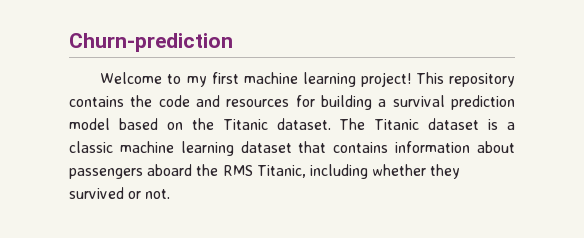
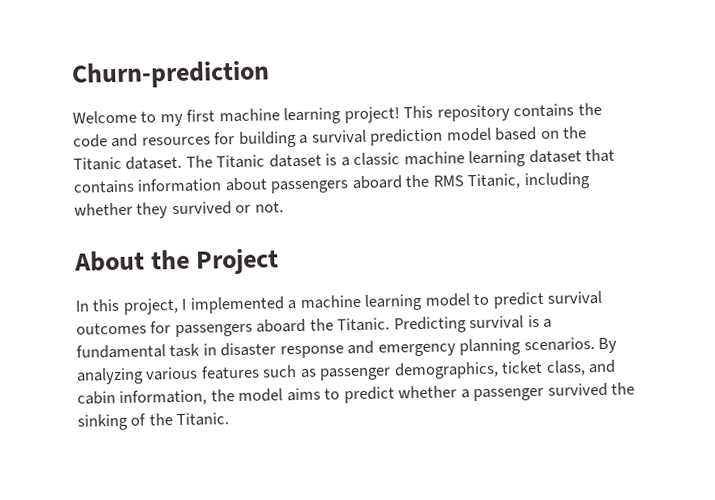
+ About the Project
+ In this project, I implemented a machine learning model to predict survival outcomes for passengers aboard the Titanic. Predicting survival is a fundamental task in disaster response and emergency planning scenarios. By analyzing various features such as passenger demographics, ticket class, and cabin information, the model aims to predict whether a passenger survived the sinking of the Titanic.

